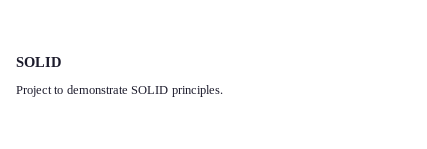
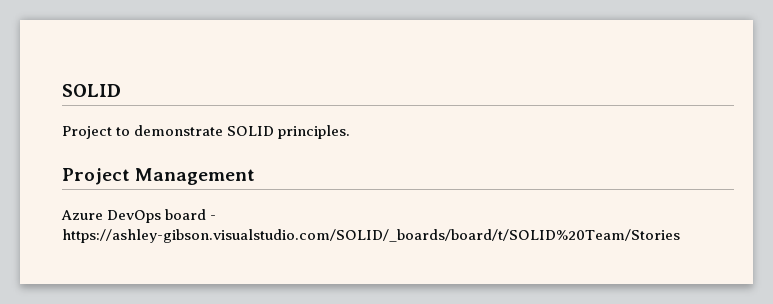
+ Project Management
+ Azure DevOps board - https://ashley-gibson.visualstudio.com/SOLID/_boards/board/t/SOLID%20Team/Stories

